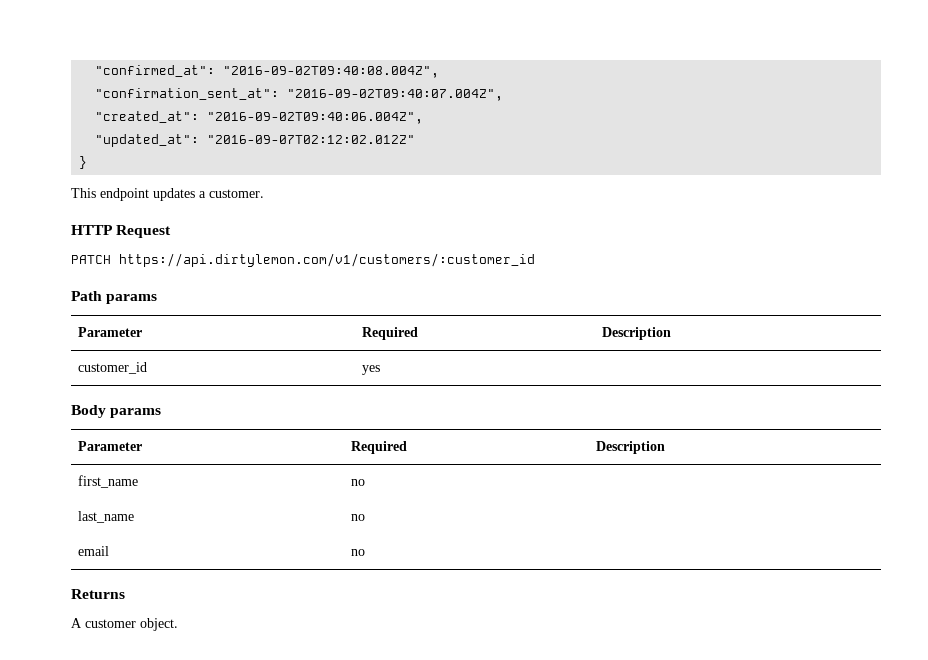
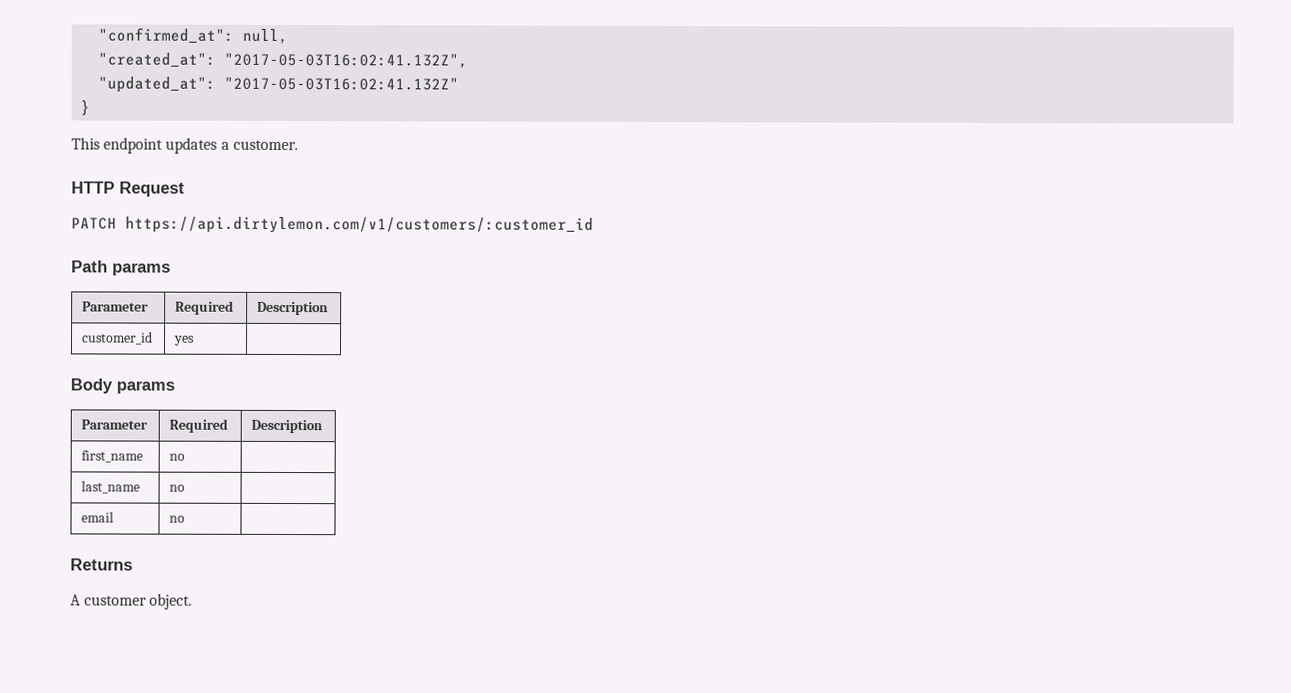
- "confirmed_at": "2016-09-02T09:40:08.004Z",
- "confirmation_sent_at": "2016-09-02T09:40:07.004Z",
+ "confirmed_at": null,
- "created_at": "2016-09-02T09:40:06.004Z",
+ "created_at": "2017-05-03T16:02:41.132Z",
- "updated_at": "2016-09-07T02:12:02.012Z"
+ "updated_at": "2017-05-03T16:02:41.132Z"

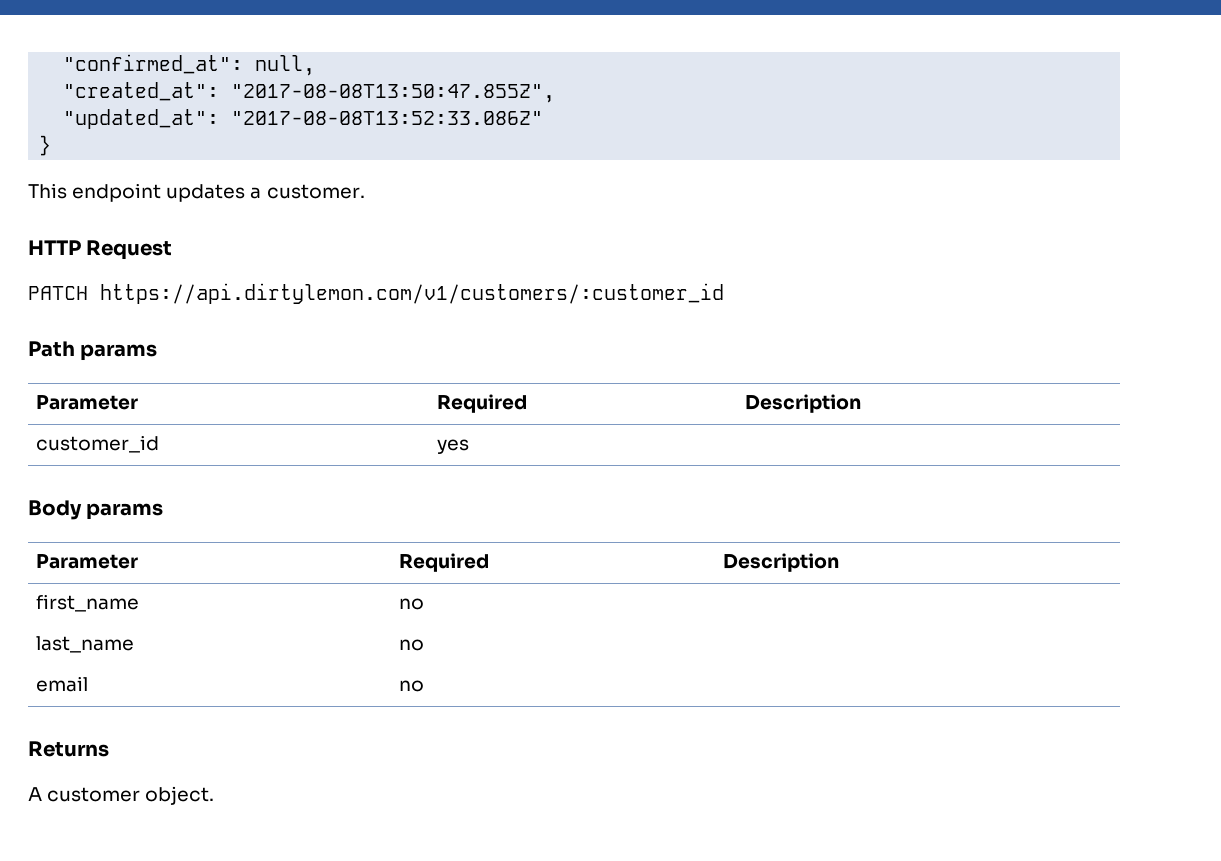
- "created_at": "2017-05-03T16:02:41.132Z",
+ "created_at": "2017-08-08T13:50:47.855Z",
- "updated_at": "2017-05-03T16:02:41.132Z"
+ "updated_at": "2017-08-08T13:52:33.086Z"

